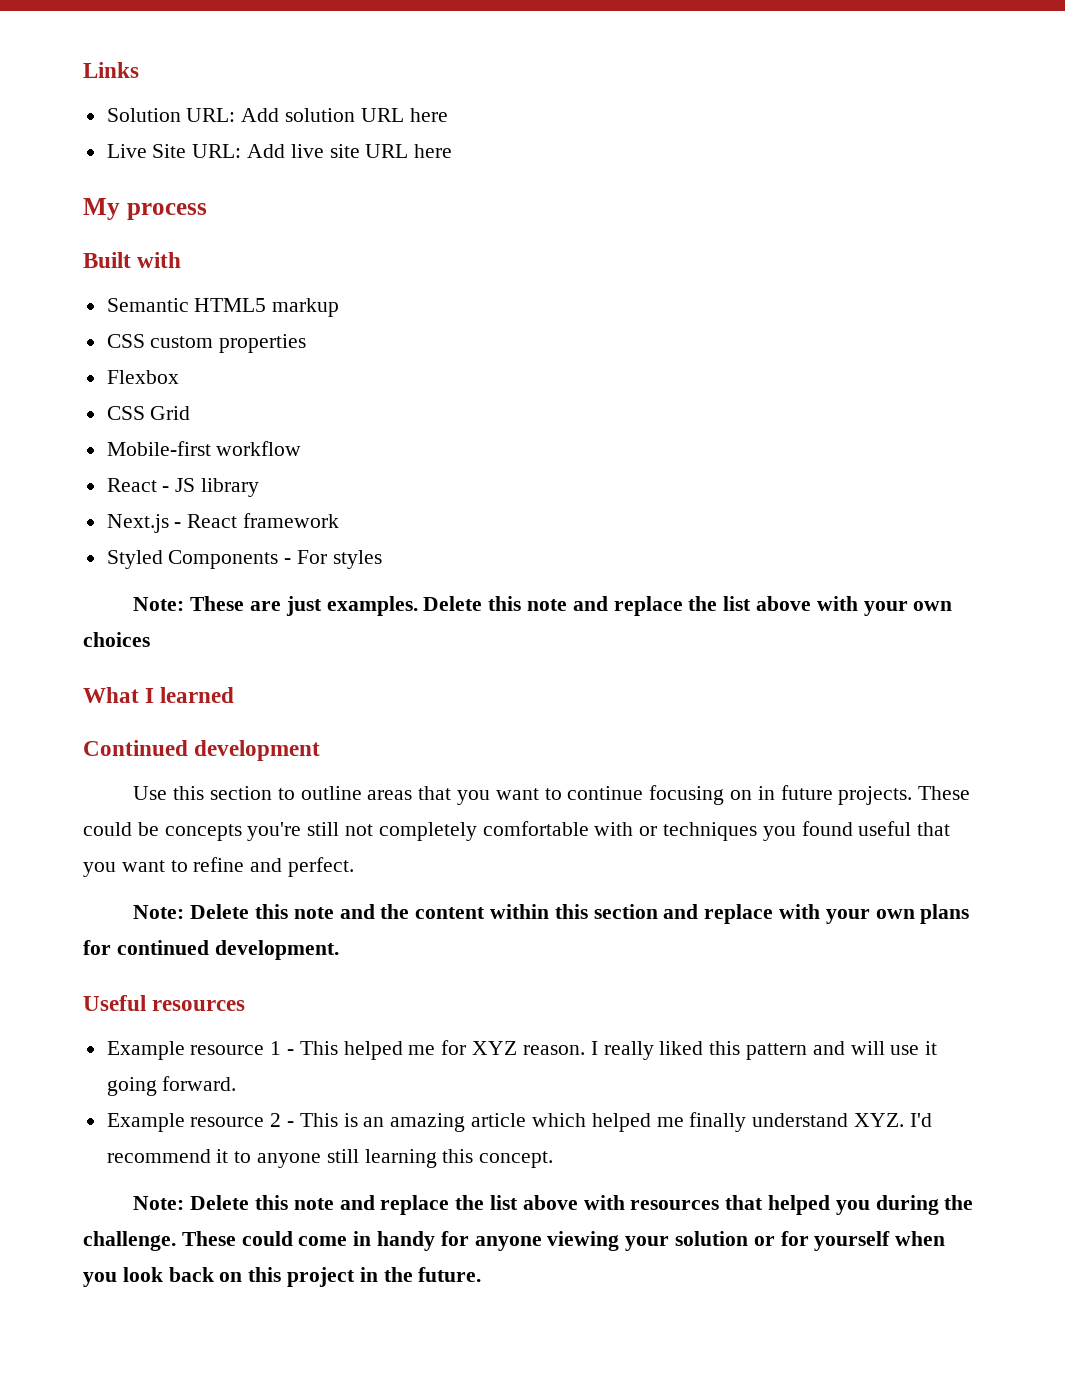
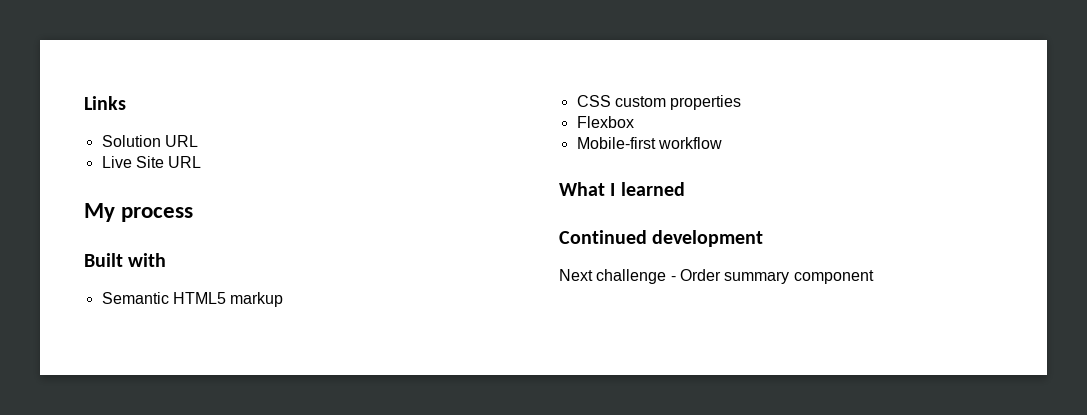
- Solution URL: Add solution URL here
+ Solution URL
- Live Site URL: Add live site URL here
+ Live Site URL
- CSS Grid
- React - JS library
- Next.js - React framework
- Styled Components - For styles
- Note: These are just examples. Delete this note and replace the list above with your own choices
- Use this section to outline areas that you want to continue focusing on in future projects. These could be concepts you're still not completely comfortable with or techniques you found useful that you want to refine and perfect.
- Note: Delete this note and the content within this section and replace with your own plans for continued development.
- Useful resources
- Example resource 1 - This helped me for XYZ reason. I really liked this pattern and will use it going forward.
- Example resource 2 - This is an amazing article which helped me finally understand XYZ. I'd recommend it to anyone still learning this concept.
- Note: Delete this note and replace the list above with resources that helped you during the challenge. These could come in handy for anyone viewing your solution or for yourself when you look back on this project in the future.
+ Next challenge - Order summary component

